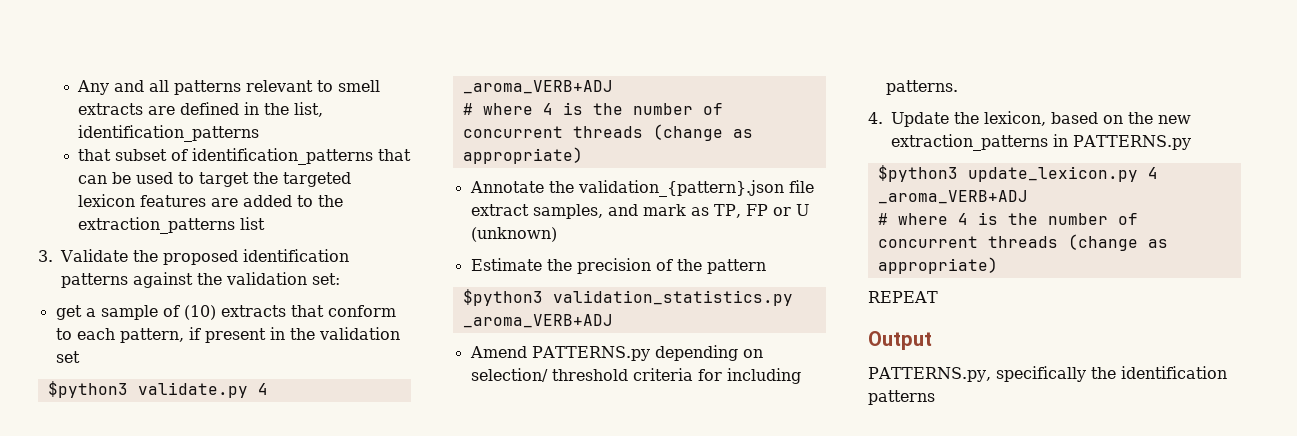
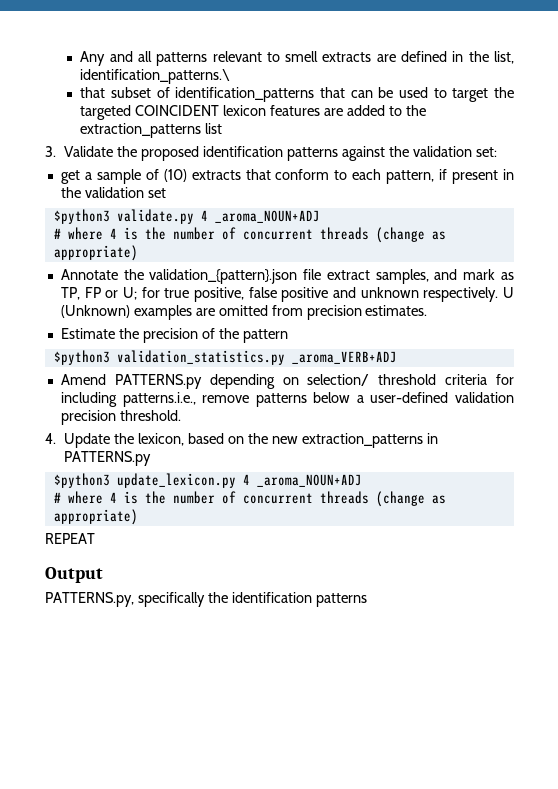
- Any and all patterns relevant to smell extracts are defined in the list, identification_patterns
+ Any and all patterns relevant to smell extracts are defined in the list, identification_patterns.\
- that subset of identification_patterns that can be used to target the targeted lexicon features are added to the extraction_patterns list
+ that subset of identification_patterns that can be used to target the targeted COINCIDENT lexicon features are added to the extraction_patterns list
- $python3 validate.py 4 _aroma_VERB+ADJ
+ $python3 validate.py 4 _aroma_NOUN+ADJ
- Annotate the validation_{pattern}.json file extract samples, and mark as TP, FP or U (unknown)
+ Annotate the validation_{pattern}.json file extract samples, and mark as TP, FP or U; for true positive, false positive and unknown respectively. U (Unknown) examples are omitted from precision estimates.
- Amend PATTERNS.py depending on selection/ threshold criteria for including patterns.
+ Amend PATTERNS.py depending on selection/ threshold criteria for including patterns.i.e., remove patterns below a user-defined validation precision threshold.
- $python3 update_lexicon.py 4 _aroma_VERB+ADJ
+ $python3 update_lexicon.py 4 _aroma_NOUN+ADJ

